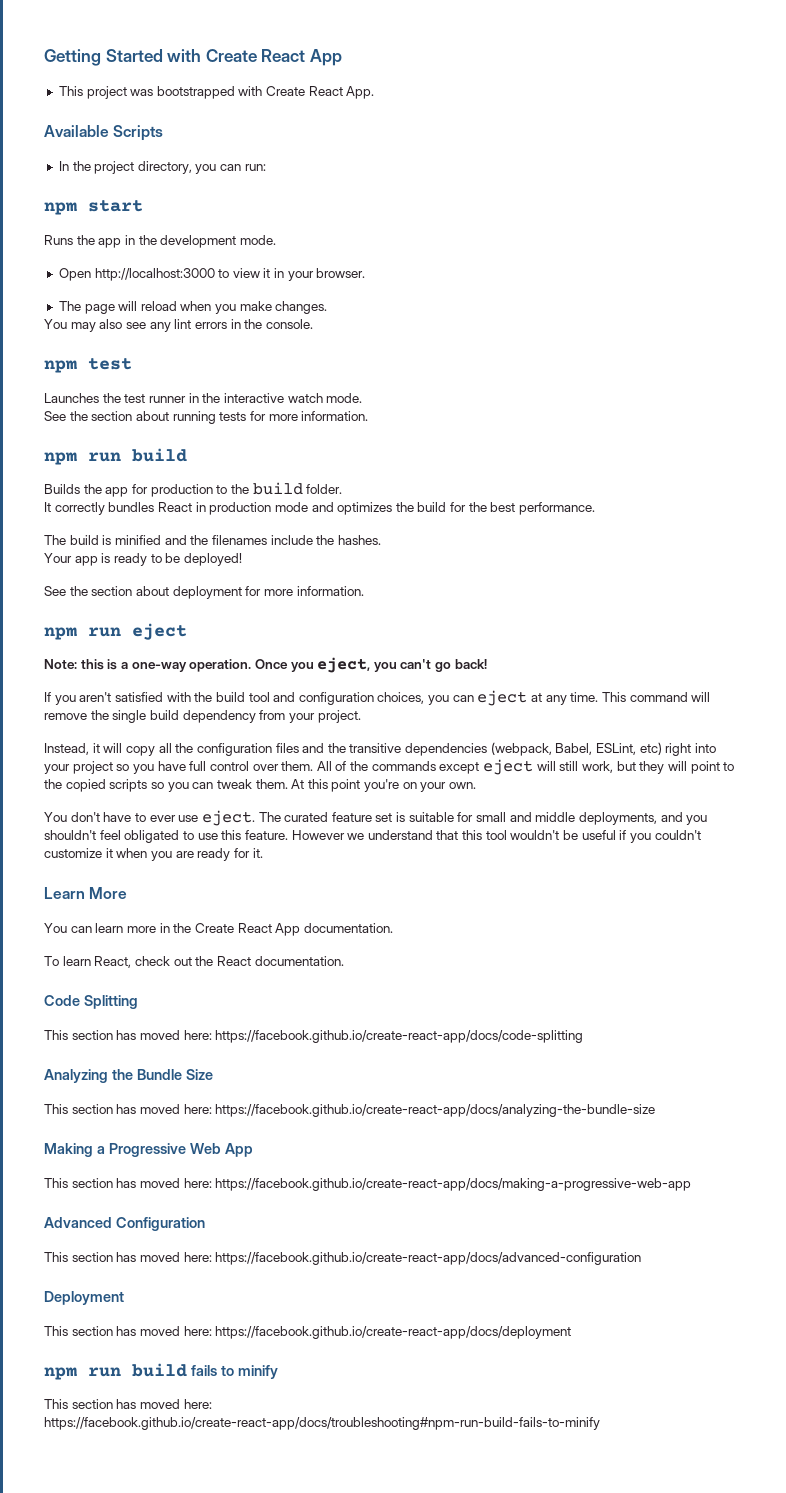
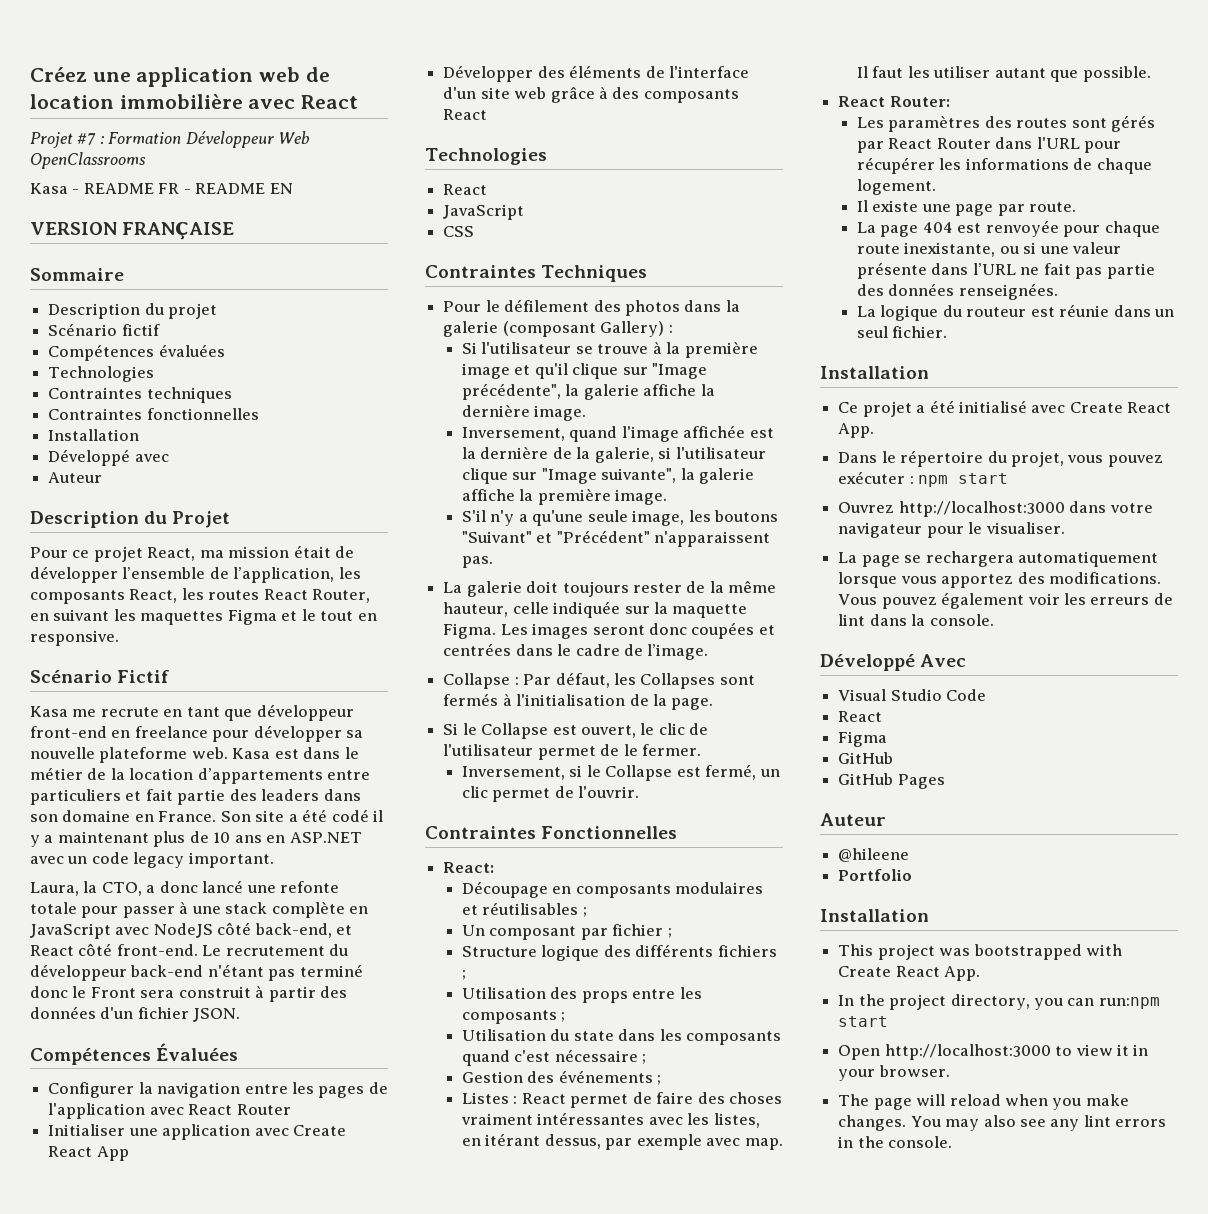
- Getting Started with Create React App
+ Créez une application web de location immobilière avec React
+ Projet #7 : Formation Développeur Web OpenClassrooms
+ Kasa - README FR - README EN
+ VERSION FRANÇAISE
+ Sommaire
+ Description du projet
+ Scénario fictif
+ Compétences évaluées
+ Technologies
+ Contraintes techniques
+ Contraintes fonctionnelles
+ Installation
+ Développé avec
+ Auteur
+ Description du Projet
+ Pour ce projet React, ma mission était de développer l’ensemble de l’application, les composants React, les routes React Router, en suivant les maquettes Figma et le tout en responsive.
+ Scénario Fictif
+ Kasa me recrute en tant que développeur front-end en freelance pour développer sa nouvelle plateforme web. Kasa est dans le métier de la location d’appartements entre particuliers et fait partie des leaders dans son domaine en France. Son site a été codé il y a maintenant plus de 10 ans en ASP.NET avec un code legacy important.
+ Laura, la CTO, a donc lancé une refonte totale pour passer à une stack complète en JavaScript avec NodeJS côté back-end, et React côté front-end. Le recrutement du développeur back-end n'étant pas terminé donc le Front sera construit à partir des données d'un fichier JSON.
+ Compétences Évaluées
+ Configurer la navigation entre les pages de l'application avec React Router
+ Initialiser une application avec Create React App
+ Développer des éléments de l'interface d'un site web grâce à des composants React
+ Technologies
+ React
+ JavaScript
+ CSS
+ Contraintes Techniques
+ Pour le défilement des photos dans la galerie (composant Gallery) :
+ Si l'utilisateur se trouve à la première image et qu'il clique sur "Image précédente", la galerie affiche la dernière image.
+ Inversement, quand l'image affichée est la dernière de la galerie, si l'utilisateur clique sur "Image suivante", la galerie affiche la première image.
+ S'il n'y a qu'une seule image, les boutons "Suivant" et "Précédent" n'apparaissent pas.
+ La galerie doit toujours rester de la même hauteur, celle indiquée sur la maquette Figma. Les images seront donc coupées et centrées dans le cadre de l’image.
+ Collapse : Par défaut, les Collapses sont fermés à l'initialisation de la page.
+ Si le Collapse est ouvert, le clic de l'utilisateur permet de le fermer.
+ Inversement, si le Collapse est fermé, un clic permet de l'ouvrir.
+ Contraintes Fonctionnelles
+ React:
+ Découpage en composants modulaires et réutilisables ;
+ Un composant par fichier ;
+ Structure logique des différents fichiers ;
+ Utilisation des props entre les composants ;
+ Utilisation du state dans les composants quand c'est nécessaire ;
+ Gestion des événements ;
+ Listes : React permet de faire des choses vraiment intéressantes avec les listes, en itérant dessus, par exemple avec map. Il faut les utiliser autant que possible.
+ React Router:
+ Les paramètres des routes sont gérés par React Router dans l'URL pour récupérer les informations de chaque logement.
+ Il existe une page par route.
+ La page 404 est renvoyée pour chaque route inexistante, ou si une valeur présente dans l’URL ne fait pas partie des données renseignées.
+ La logique du routeur est réunie dans un seul fichier.
+ Installation
+ Ce projet a été initialisé avec Create React App.
+ Dans le répertoire du projet, vous pouvez exécuter : npm start
+ Ouvrez http://localhost:3000 dans votre navigateur pour le visualiser.
+ La page se rechargera automatiquement lorsque vous apportez des modifications. Vous pouvez également voir les erreurs de lint dans la console.
+ Développé Avec
+ Visual Studio Code
+ React
+ Figma
+ GitHub
+ GitHub Pages
+ Auteur
+ @hileene
+ Portfolio
+ Installation
- Available Scripts
- In the project directory, you can run:
- npm start
- Runs the app in the development mode.
+ In the project directory, you can run:npm start
- The page will reload when you make changes.
- You may also see any lint errors in the console.
+ The page will reload when you make changes. You may also see any lint errors in the console.
- npm test
- Launches the test runner in the interactive watch mode.
- See the section about running tests for more information.
- npm run build
- Builds the app for production to the build folder.
- It correctly bundles React in production mode and optimizes the build for the best performance.
- The build is minified and the filenames include the hashes.
- Your app is ready to be deployed!
- See the section about deployment for more information.
- npm run eject
- Note: this is a one-way operation. Once you eject, you can't go back!
- If you aren't satisfied with the build tool and configuration choices, you can eject at any time. This command will remove the single build dependency from your project.
- Instead, it will copy all the configuration files and the transitive dependencies (webpack, Babel, ESLint, etc) right into your project so you have full control over them. All of the commands except eject will still work, but they will point to the copied scripts so you can tweak them. At this point you're on your own.
- You don't have to ever use eject. The curated feature set is suitable for small and middle deployments, and you shouldn't feel obligated to use this feature. However we understand that this tool wouldn't be useful if you couldn't customize it when you are ready for it.
- Learn More
- You can learn more in the Create React App documentation.
- To learn React, check out the React documentation.
- Code Splitting
- This section has moved here: https://facebook.github.io/create-react-app/docs/code-splitting
- Analyzing the Bundle Size
- This section has moved here: https://facebook.github.io/create-react-app/docs/analyzing-the-bundle-size
- Making a Progressive Web App
- This section has moved here: https://facebook.github.io/create-react-app/docs/making-a-progressive-web-app
- Advanced Configuration
- This section has moved here: https://facebook.github.io/create-react-app/docs/advanced-configuration
- Deployment
- This section has moved here: https://facebook.github.io/create-react-app/docs/deployment
- npm run build fails to minify
- This section has moved here: https://facebook.github.io/create-react-app/docs/troubleshooting#npm-run-build-fails-to-minify

